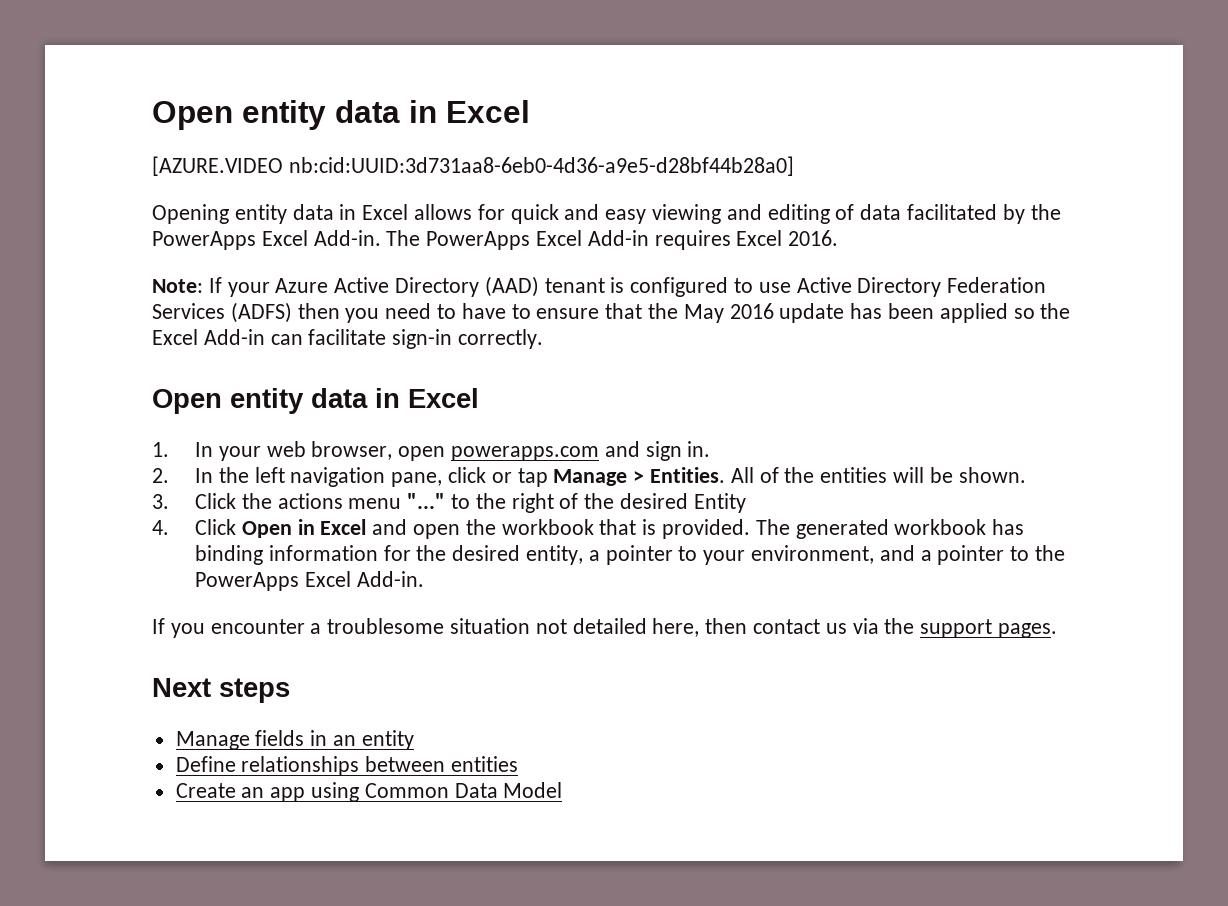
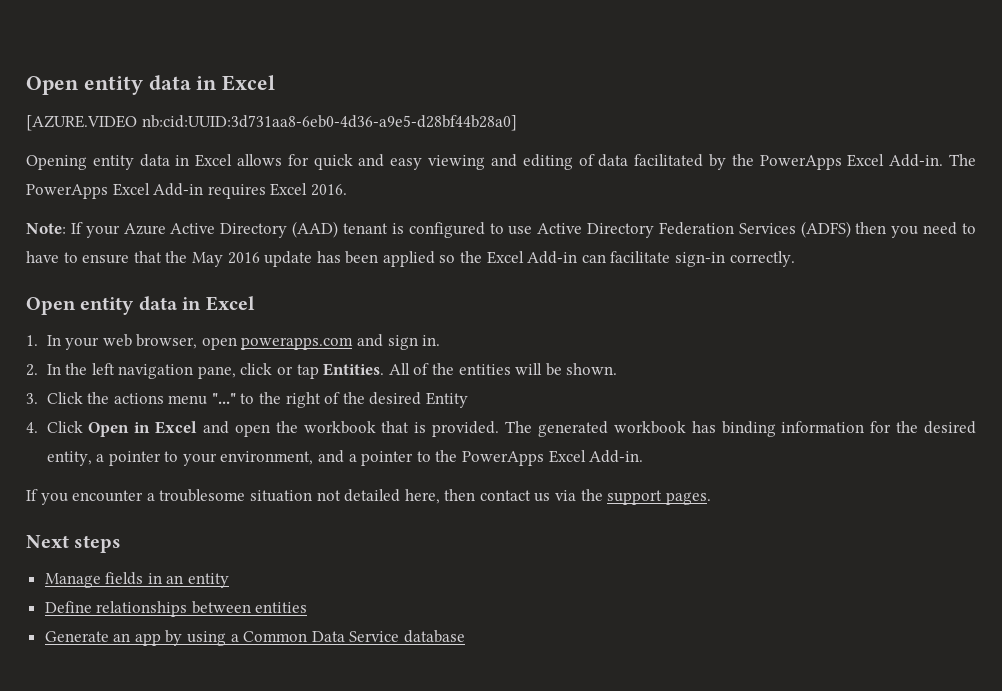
- 2. In the left navigation pane, click or tap Manage > Entities.
+ 2. In the left navigation pane, click or tap Entities.
- Create an app using Common Data Model
+ Generate an app by using a Common Data Service database

